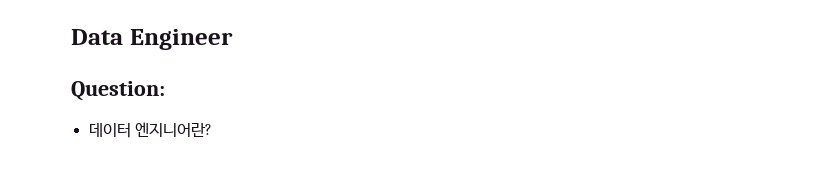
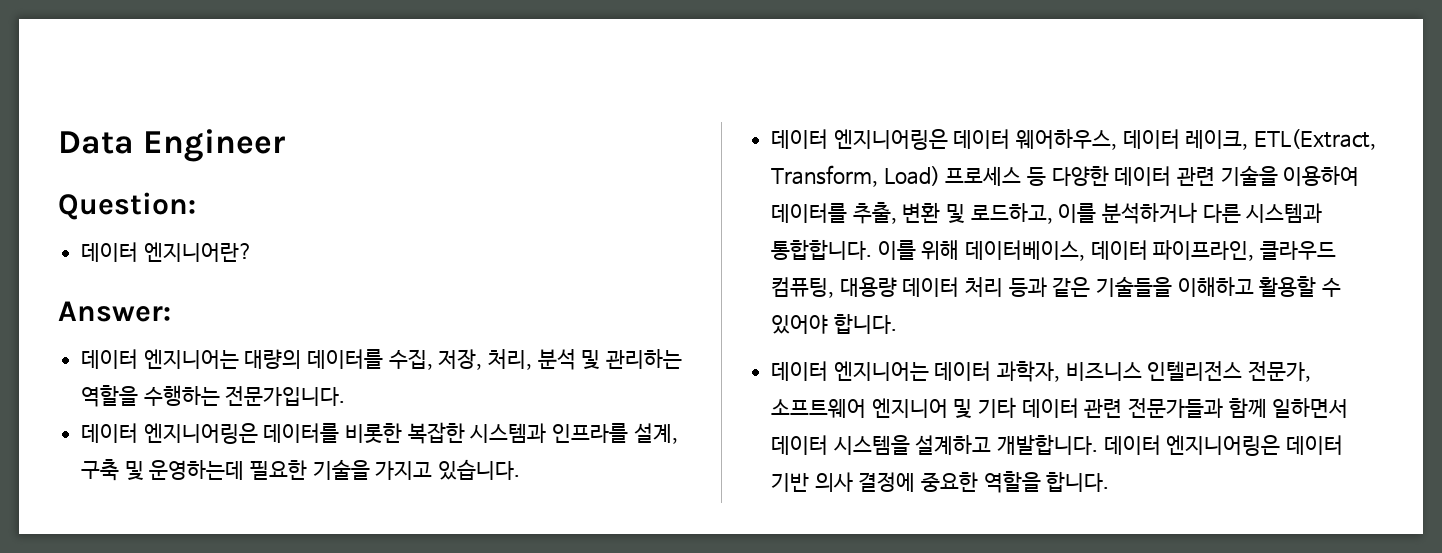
+ Answer:
+ 데이터 엔지니어는 대량의 데이터를 수집, 저장, 처리, 분석 및 관리하는 역할을 수행하는 전문가입니다.
+ 데이터 엔지니어링은 데이터를 비롯한 복잡한 시스템과 인프라를 설계, 구축 및 운영하는데 필요한 기술을 가지고 있습니다.
+ 데이터 엔지니어링은 데이터 웨어하우스, 데이터 레이크, ETL(Extract, Transform, Load) 프로세스 등 다양한 데이터 관련 기술을 이용하여 데이터를 추출, 변환 및 로드하고, 이를 분석하거나 다른 시스템과 통합합니다. 이를 위해 데이터베이스, 데이터 파이프라인, 클라우드 컴퓨팅, 대용량 데이터 처리 등과 같은 기술들을 이해하고 활용할 수 있어야 합니다.
+ 데이터 엔지니어는 데이터 과학자, 비즈니스 인텔리전스 전문가, 소프트웨어 엔지니어 및 기타 데이터 관련 전문가들과 함께 일하면서 데이터 시스템을 설계하고 개발합니다. 데이터 엔지니어링은 데이터 기반 의사 결정에 중요한 역할을 합니다.

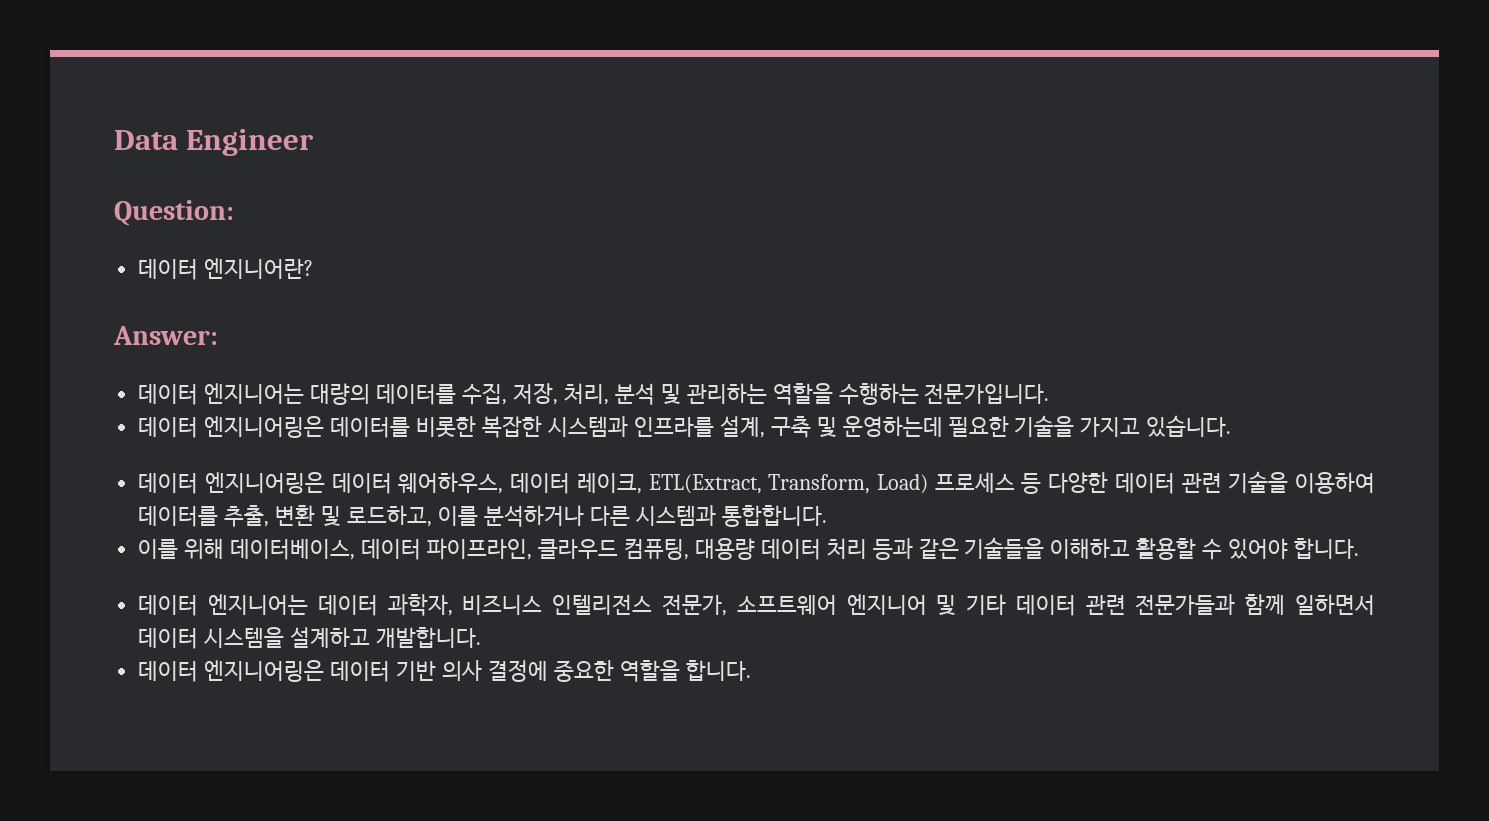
- 데이터 엔지니어링은 데이터 웨어하우스, 데이터 레이크, ETL(Extract, Transform, Load) 프로세스 등 다양한 데이터 관련 기술을 이용하여 데이터를 추출, 변환 및 로드하고, 이를 분석하거나 다른 시스템과 통합합니다. 이를 위해 데이터베이스, 데이터 파이프라인, 클라우드 컴퓨팅, 대용량 데이터 처리 등과 같은 기술들을 이해하고 활용할 수 있어야 합니다.
+ 데이터 엔지니어링은 데이터 웨어하우스, 데이터 레이크, ETL(Extract, Transform, Load) 프로세스 등 다양한 데이터 관련 기술을 이용하여 데이터를 추출, 변환 및 로드하고, 이를 분석하거나 다른 시스템과 통합합니다.
+ 이를 위해 데이터베이스, 데이터 파이프라인, 클라우드 컴퓨팅, 대용량 데이터 처리 등과 같은 기술들을 이해하고 활용할 수 있어야 합니다.
- 데이터 엔지니어는 데이터 과학자, 비즈니스 인텔리전스 전문가, 소프트웨어 엔지니어 및 기타 데이터 관련 전문가들과 함께 일하면서 데이터 시스템을 설계하고 개발합니다. 데이터 엔지니어링은 데이터 기반 의사 결정에 중요한 역할을 합니다.
+ 데이터 엔지니어는 데이터 과학자, 비즈니스 인텔리전스 전문가, 소프트웨어 엔지니어 및 기타 데이터 관련 전문가들과 함께 일하면서 데이터 시스템을 설계하고 개발합니다.
+ 데이터 엔지니어링은 데이터 기반 의사 결정에 중요한 역할을 합니다.

